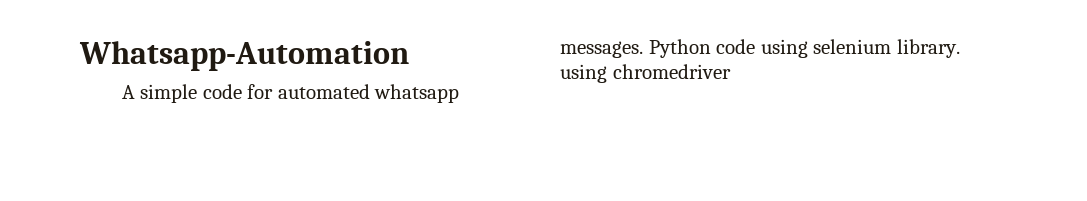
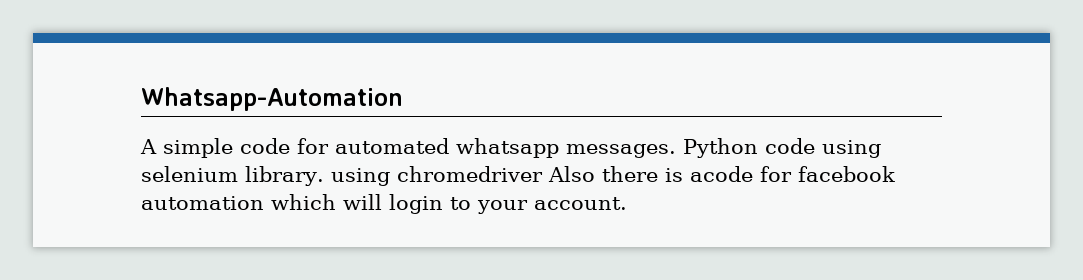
- Python code using selenium library. using chromedriver
+ Python code using selenium library. using chromedriver Also there is acode for facebook automation which will login to your account.

